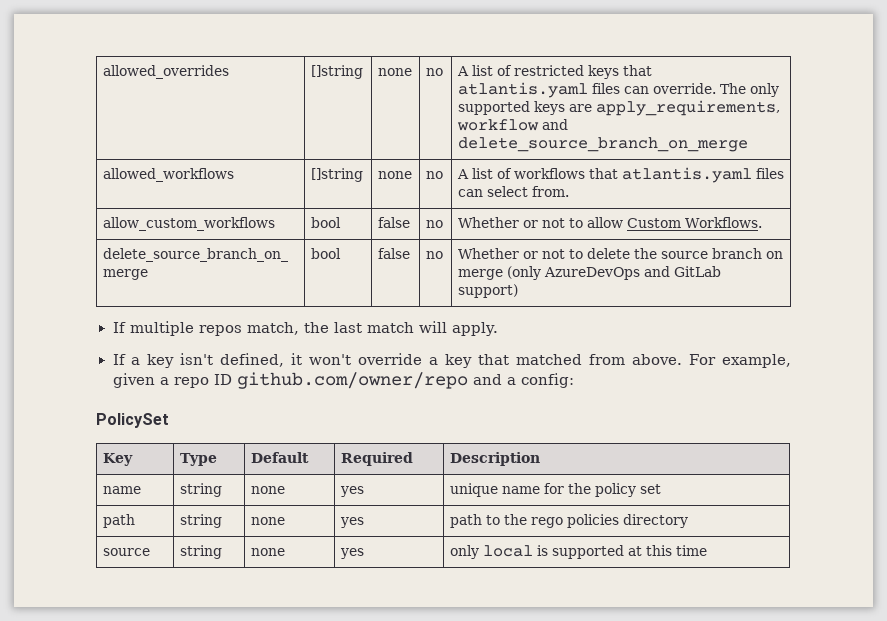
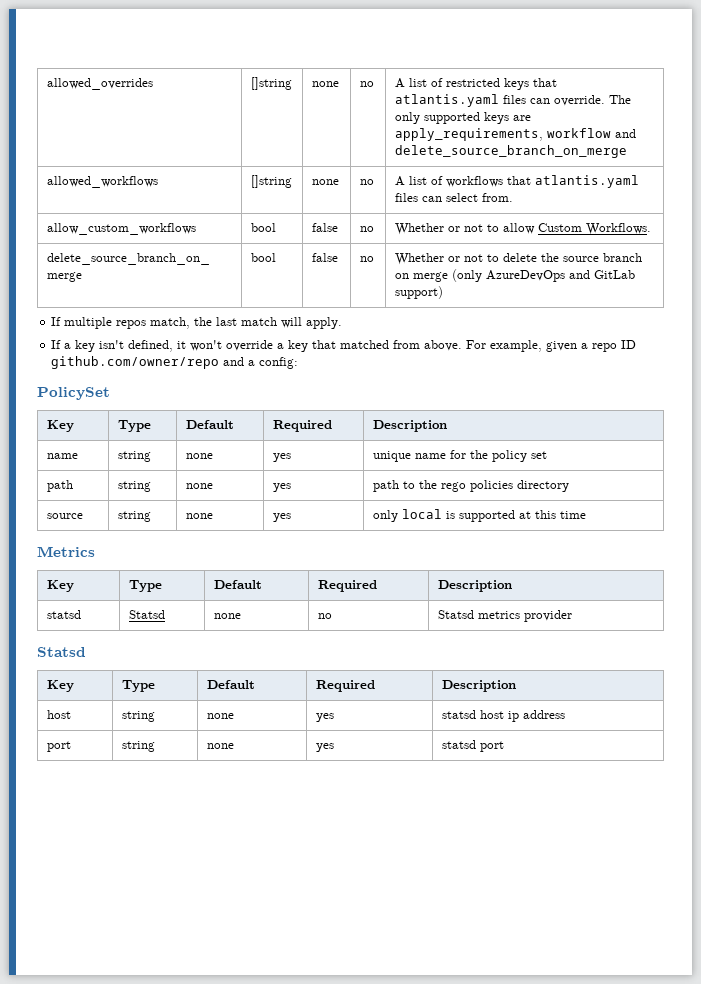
+ Metrics
+ Key | Type | Default | Required | Description
+ statsd | Statsd | none | no | Statsd metrics provider
+ Statsd
+ Key | Type | Default | Required | Description
+ host | string | none | yes | statsd host ip address
+ port | string | none | yes | statsd port

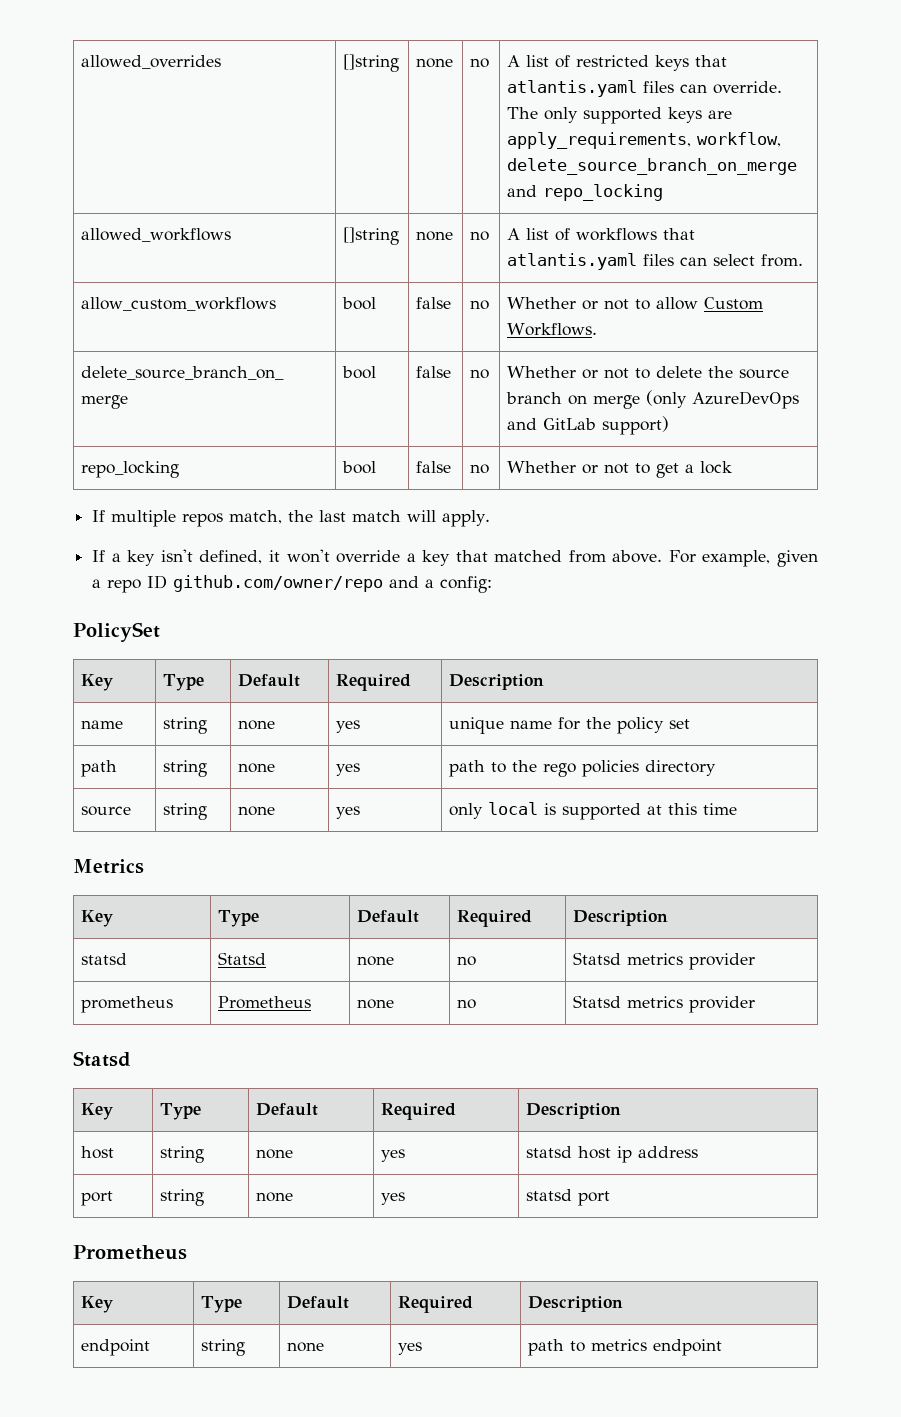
- allowed_overrides | []string | none | no | A list of restricted keys that atlantis.yaml files can override. The only supported keys are apply_requirements, workflow and delete_source_branch_on_merge
+ allowed_overrides | []string | none | no | A list of restricted keys that atlantis.yaml files can override. The only supported keys are apply_requirements, workflow, delete_source_branch_on_merge and repo_locking
+ repo_locking | bool | false | no | Whether or not to get a lock
+ prometheus | Prometheus | none | no | Statsd metrics provider
  port | string | none | yes | statsd port
+ Prometheus
+ Key | Type | Default | Required | Description
+ endpoint | string | none | yes | path to metrics endpoint

